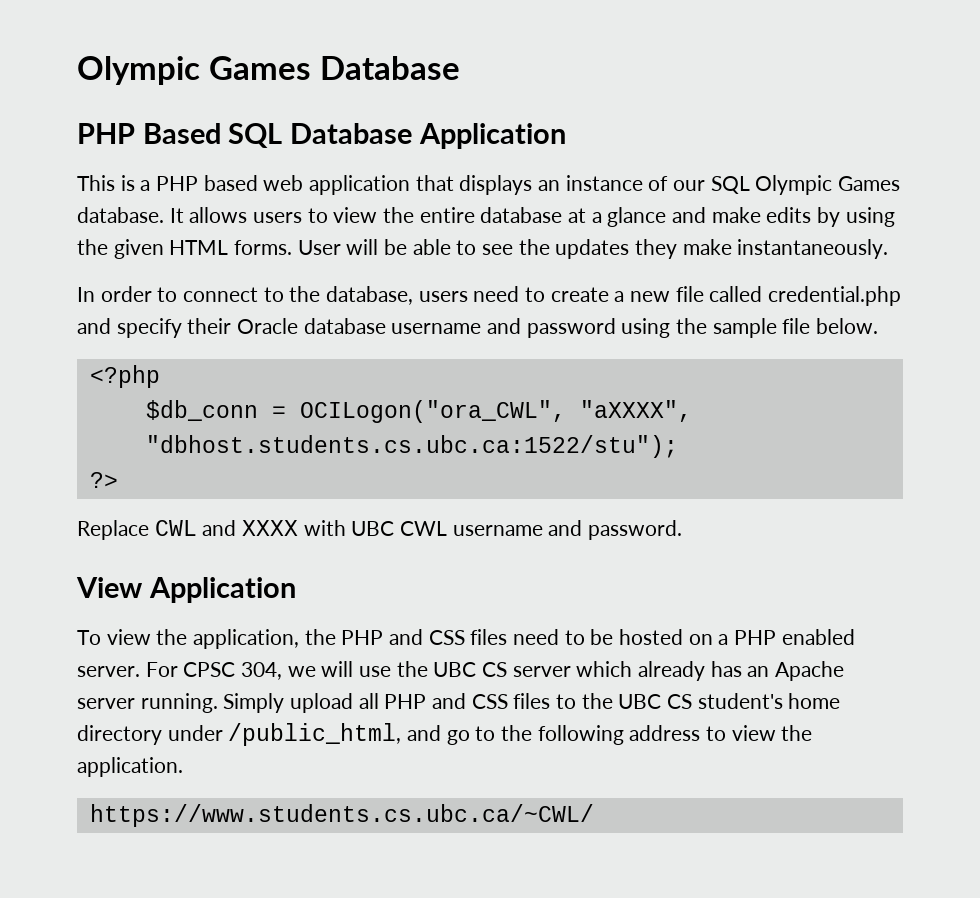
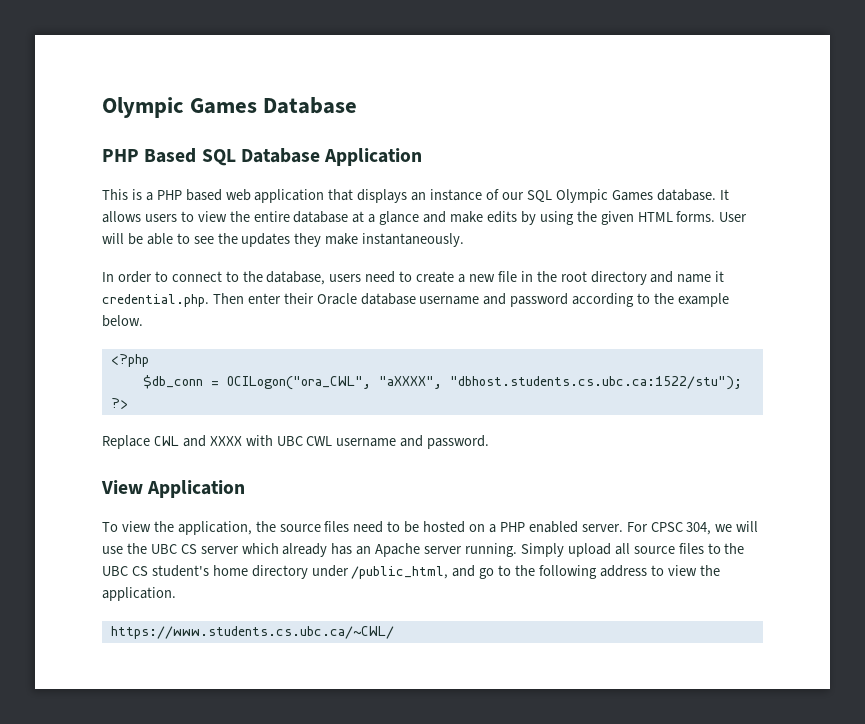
- In order to connect to the database, users need to create a new file called credential.php and specify their Oracle database username and password using the sample file below.
+ In order to connect to the database, users need to create a new file in the root directory and name it credential.php. Then enter their Oracle database username and password according to the example below.
- To view the application, the PHP and CSS files need to be hosted on a PHP enabled server.
+ To view the application, the source files need to be hosted on a PHP enabled server.
- Simply upload all PHP and CSS files to the UBC CS student's home directory under /public_html, and go to the following address to view the application.
+ Simply upload all source files to the UBC CS student's home directory under /public_html, and go to the following address to view the application.

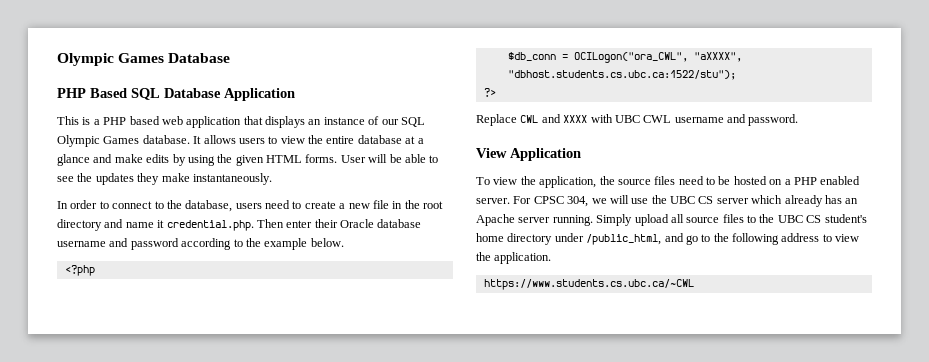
- https://www.students.cs.ubc.ca/~CWL/
+ https://www.students.cs.ubc.ca/~CWL

